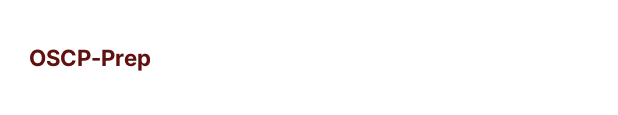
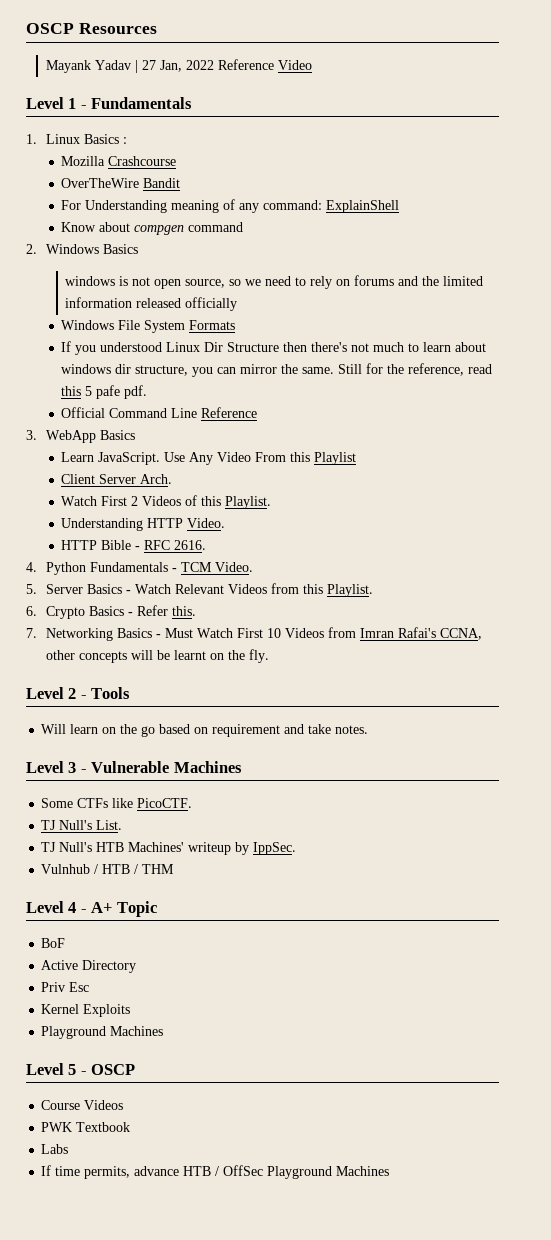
- OSCP-Prep
+ OSCP Resources
+ Mayank Yadav | 27 Jan, 2022 Reference Video
+ Level 1 - Fundamentals
+ 1. Linux Basics :
+ Mozilla Crashcourse
+ OverTheWire Bandit
+ For Understanding meaning of any command: ExplainShell
+ Know about compgen command
+ 2. Windows Basics
+ windows is not open source, so we need to rely on forums and the limited information released officially
+ Windows File System Formats
+ If you understood Linux Dir Structure then there's not much to learn about windows dir structure, you can mirror the same. Still for the reference, read this 5 pafe pdf.
+ Official Command Line Reference
+ 3. WebApp Basics
+ Learn JavaScript. Use Any Video From this Playlist
+ Client Server Arch.
+ Watch First 2 Videos of this Playlist.
+ Understanding HTTP Video.
+ HTTP Bible - RFC 2616.
+ 4. Python Fundamentals - TCM Video.
+ 5. Server Basics - Watch Relevant Videos from this Playlist.
+ 6. Crypto Basics - Refer this.
+ 7. Networking Basics - Must Watch First 10 Videos from Imran Rafai's CCNA, other concepts will be learnt on the fly.
+ Level 2 - Tools
+ Will learn on the go based on requirement and take notes.
+ Level 3 - Vulnerable Machines
+ Some CTFs like PicoCTF.
+ TJ Null's List.
+ TJ Null's HTB Machines' writeup by IppSec.
+ Vulnhub / HTB / THM
+ Level 4 - A+ Topic
+ BoF
+ Active Directory
+ Priv Esc
+ Kernel Exploits
+ Playground Machines
+ Level 5 - OSCP
+ Course Videos
+ PWK Textbook
+ Labs
+ If time permits, advance HTB / OffSec Playground Machines

